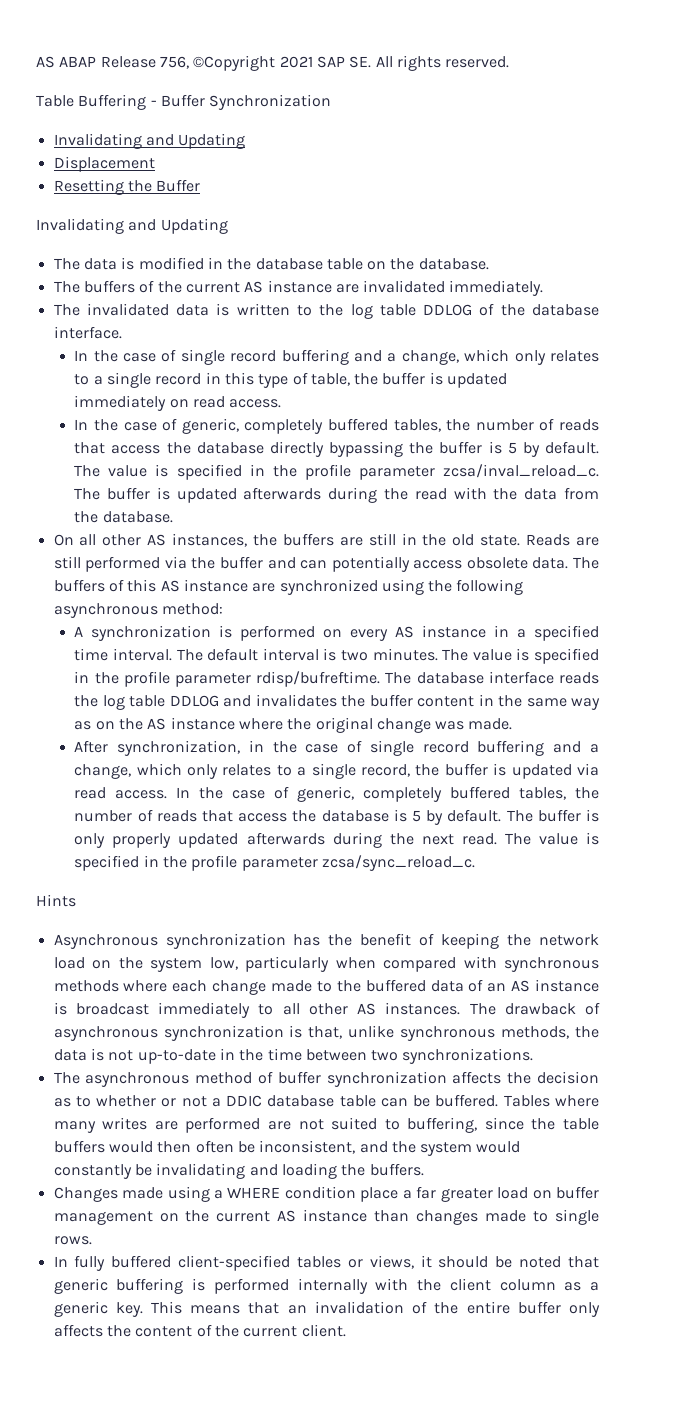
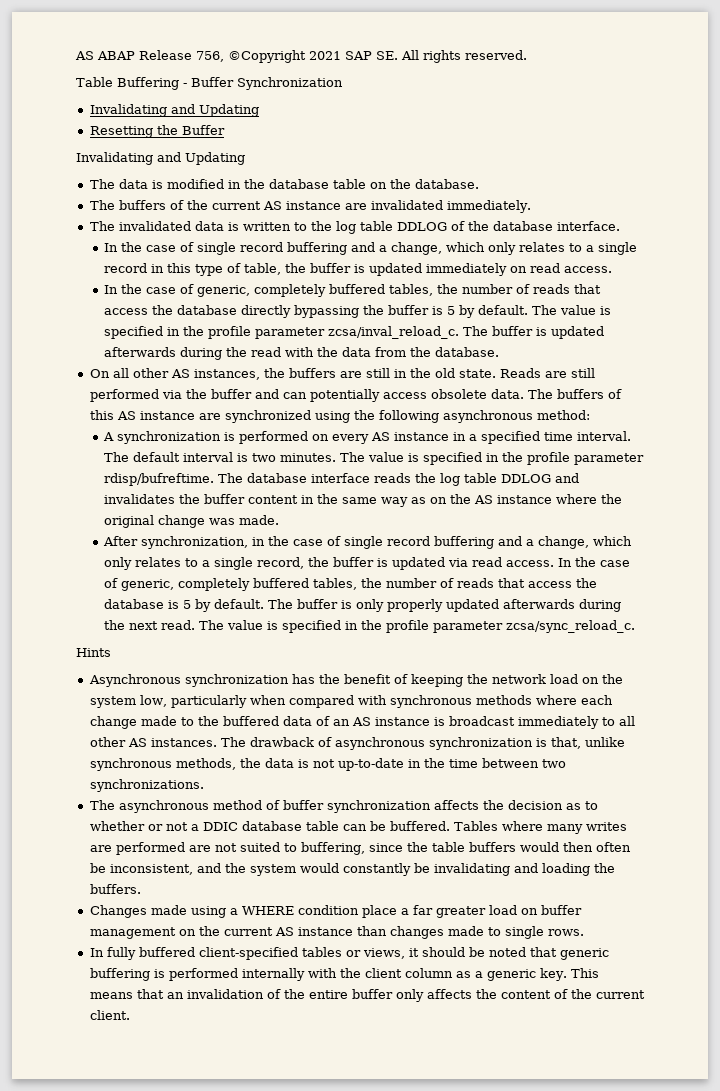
- Displacement

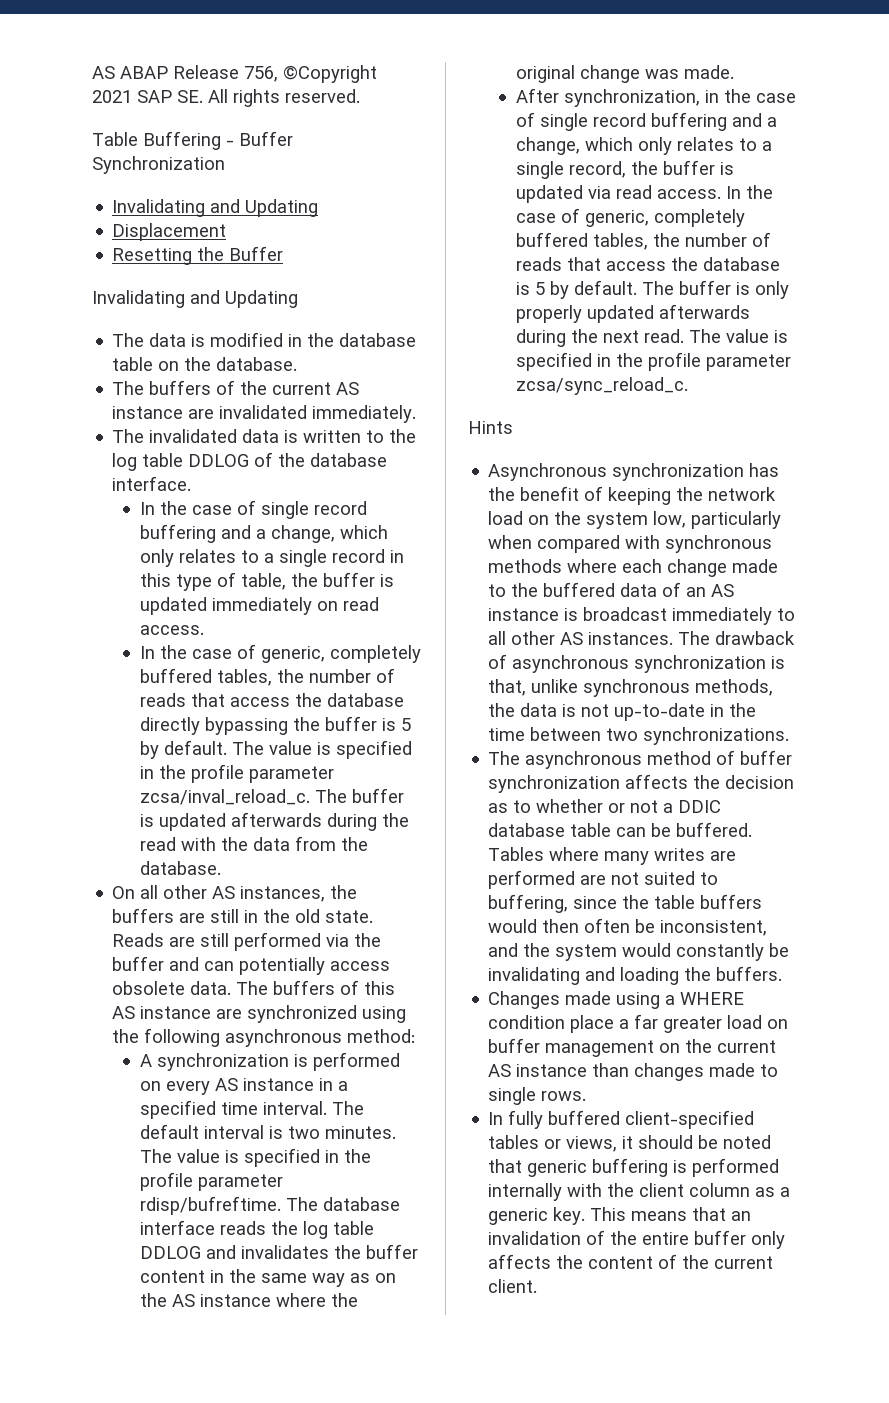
+ Displacement

